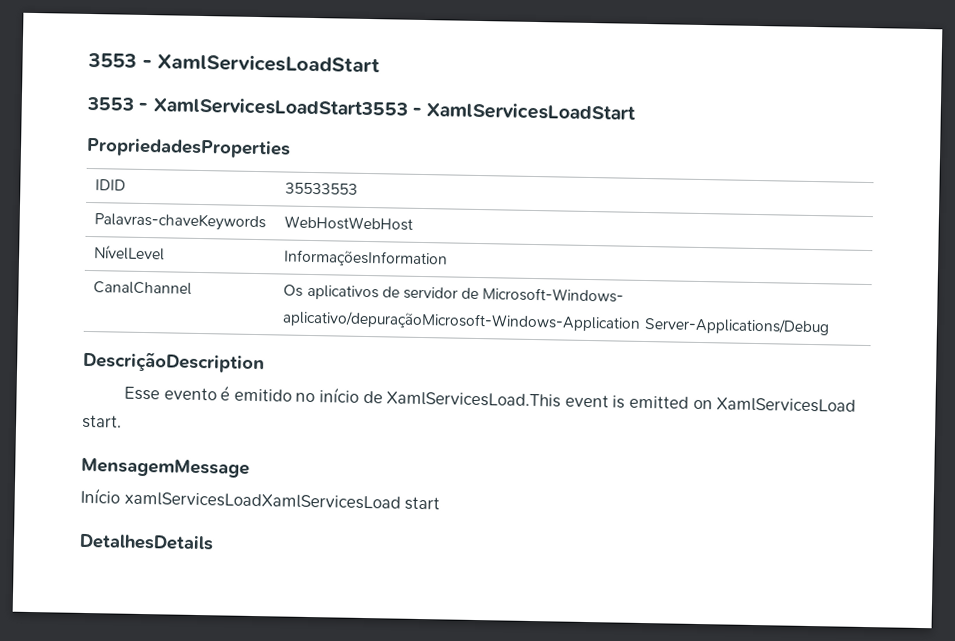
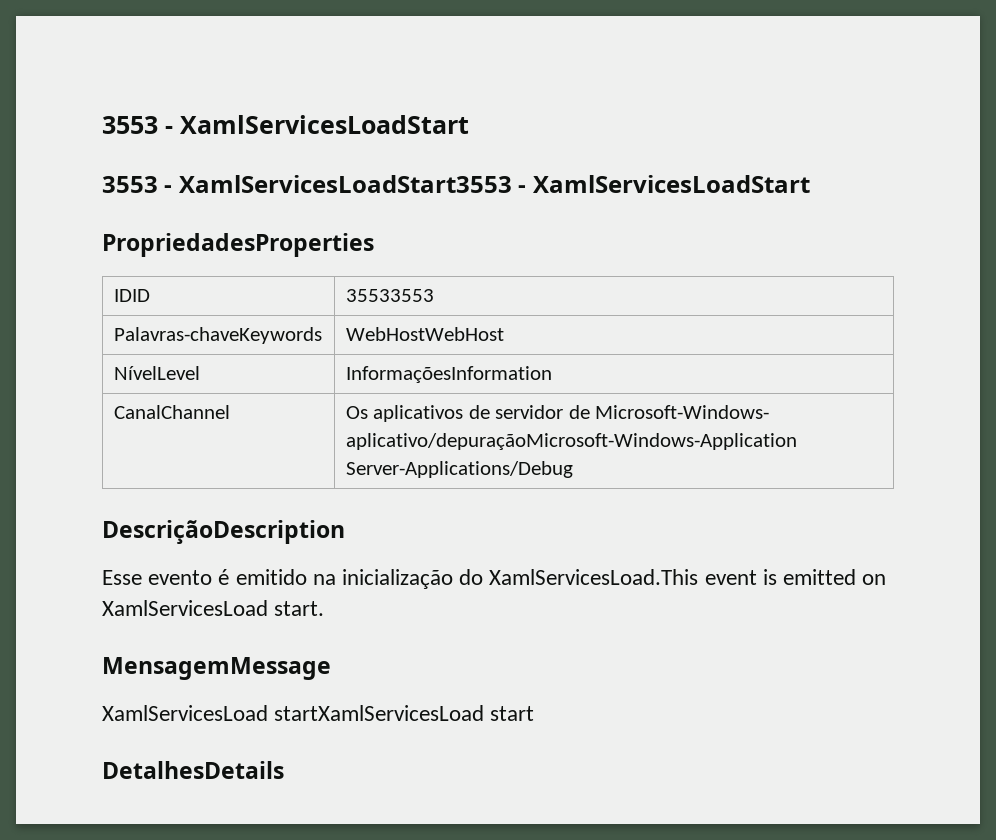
- Esse evento é emitido no início de XamlServicesLoad.This event is emitted on XamlServicesLoad start.
+ Esse evento é emitido na inicialização do XamlServicesLoad.This event is emitted on XamlServicesLoad start.
- Início xamlServicesLoadXamlServicesLoad start
+ XamlServicesLoad startXamlServicesLoad start

